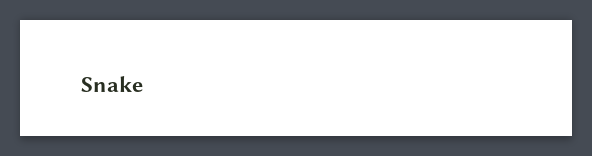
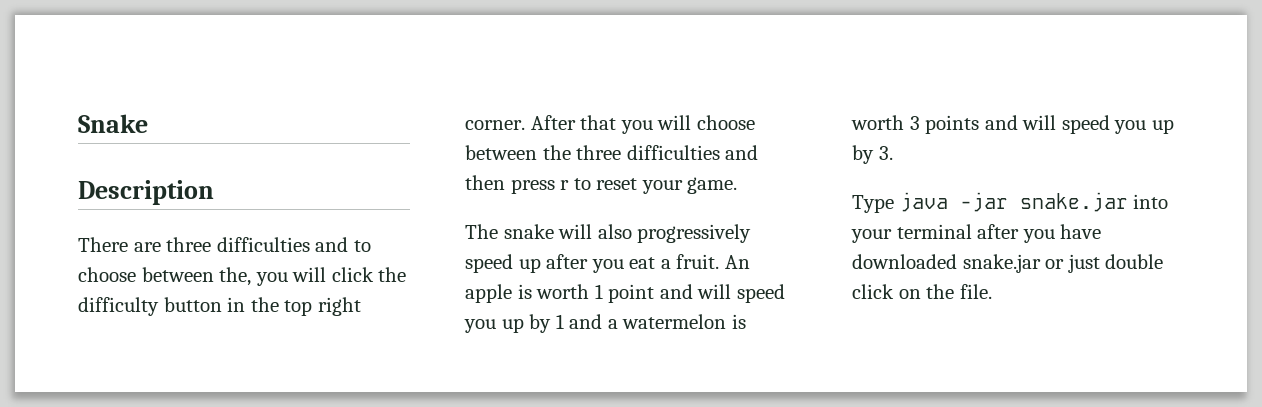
+ Description
+ There are three difficulties and to choose between the, you will click the difficulty button in the top right corner. After that you will choose between the three difficulties and then press r to reset your game.
+ The snake will also progressively speed up after you eat a fruit. An apple is worth 1 point and will speed you up by 1 and a watermelon is worth 3 points and will speed you up by 3.
+ Type java -jar snake.jar into your terminal after you have downloaded snake.jar or just double click on the file.

